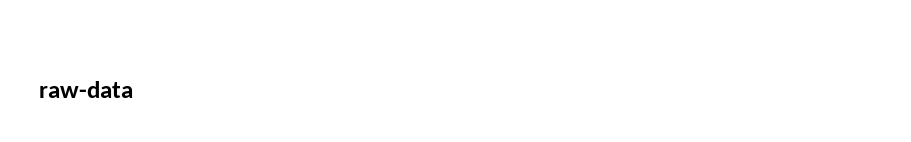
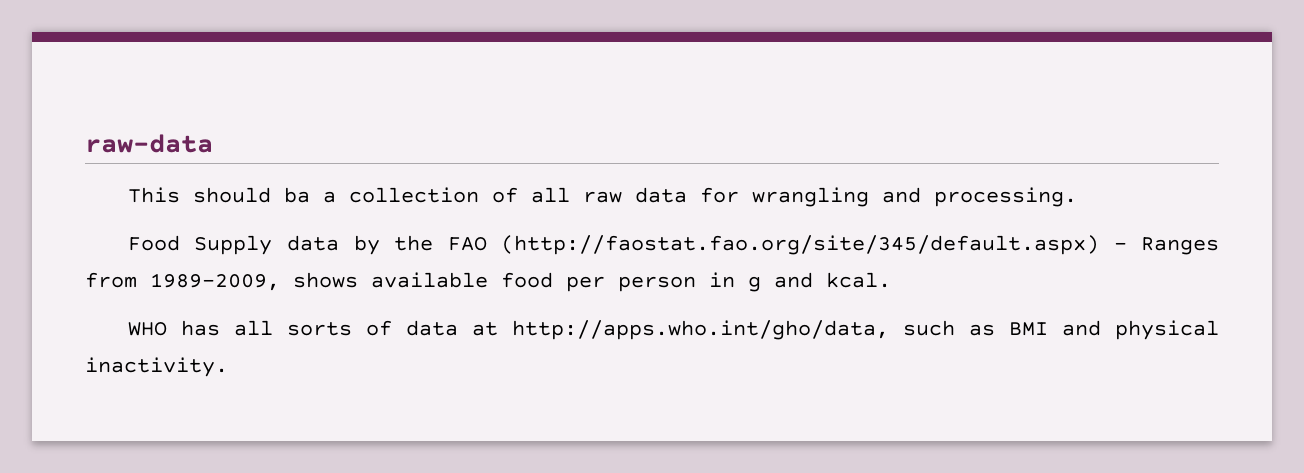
+ This should ba a collection of all raw data for wrangling and processing.
+ Food Supply data by the FAO (http://faostat.fao.org/site/345/default.aspx) - Ranges from 1989-2009, shows available food per person in g and kcal.
+ WHO has all sorts of data at http://apps.who.int/gho/data, such as BMI and physical inactivity.

